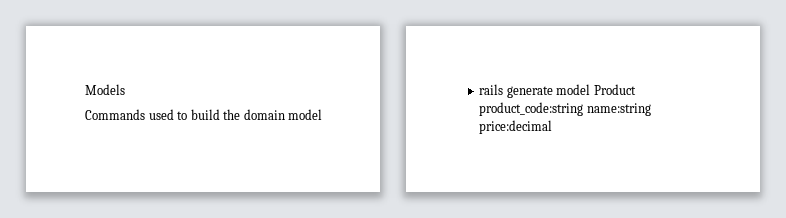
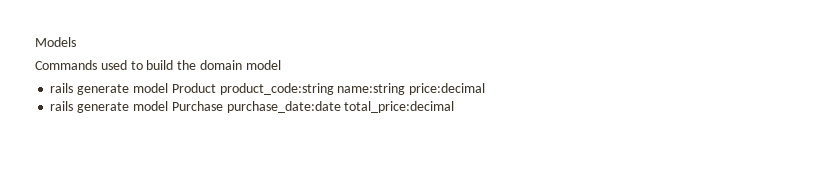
+ rails generate model Purchase purchase_date:date total_price:decimal

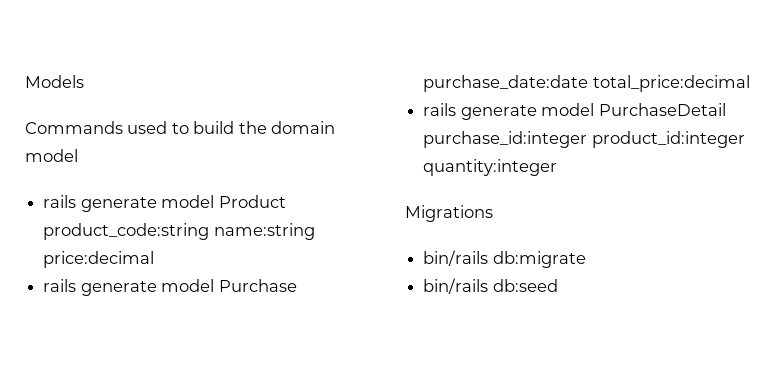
+ rails generate model PurchaseDetail purchase_id:integer product_id:integer quantity:integer
+ Migrations
+ bin/rails db:migrate
+ bin/rails db:seed

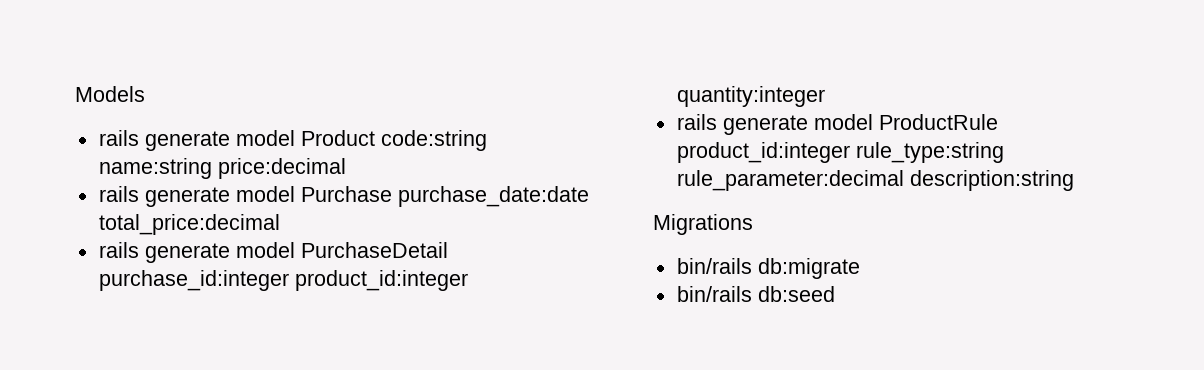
- Commands used to build the domain model
- rails generate model Product product_code:string name:string price:decimal
+ rails generate model Product code:string name:string price:decimal
+ rails generate model ProductRule product_id:integer rule_type:string rule_parameter:decimal description:string

